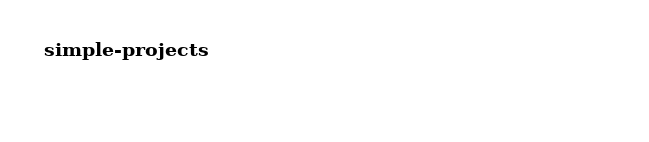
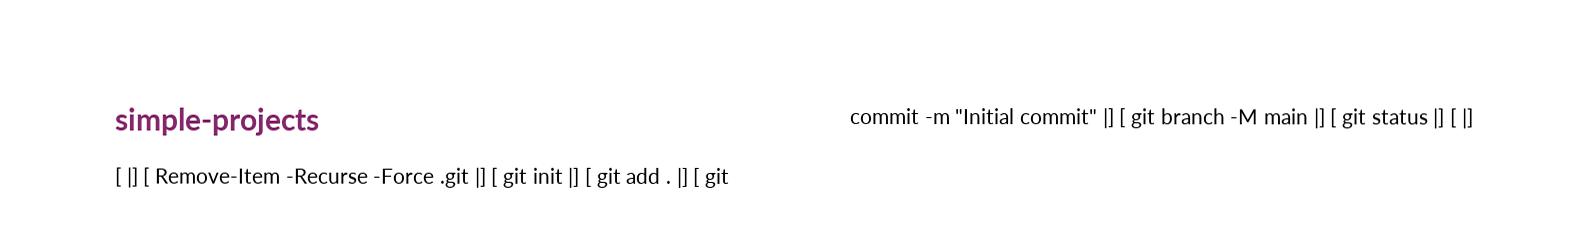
+ [ |] [ Remove-Item -Recurse -Force .git |] [ git init |] [ git add . |] [ git commit -m "Initial commit" |] [ git branch -M main |] [ git status |] [ |]

